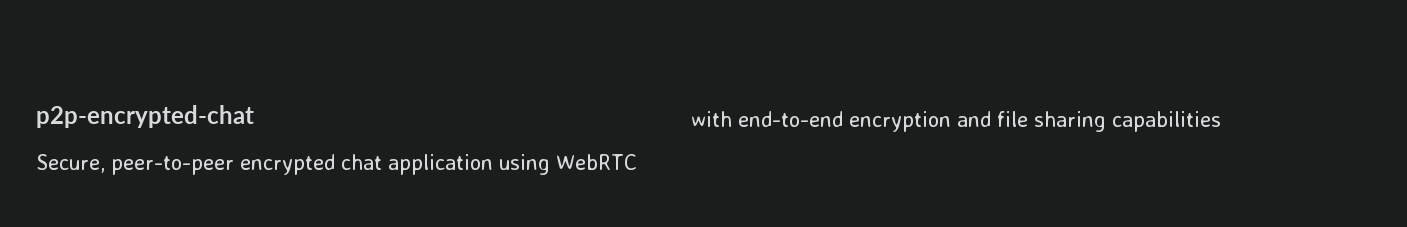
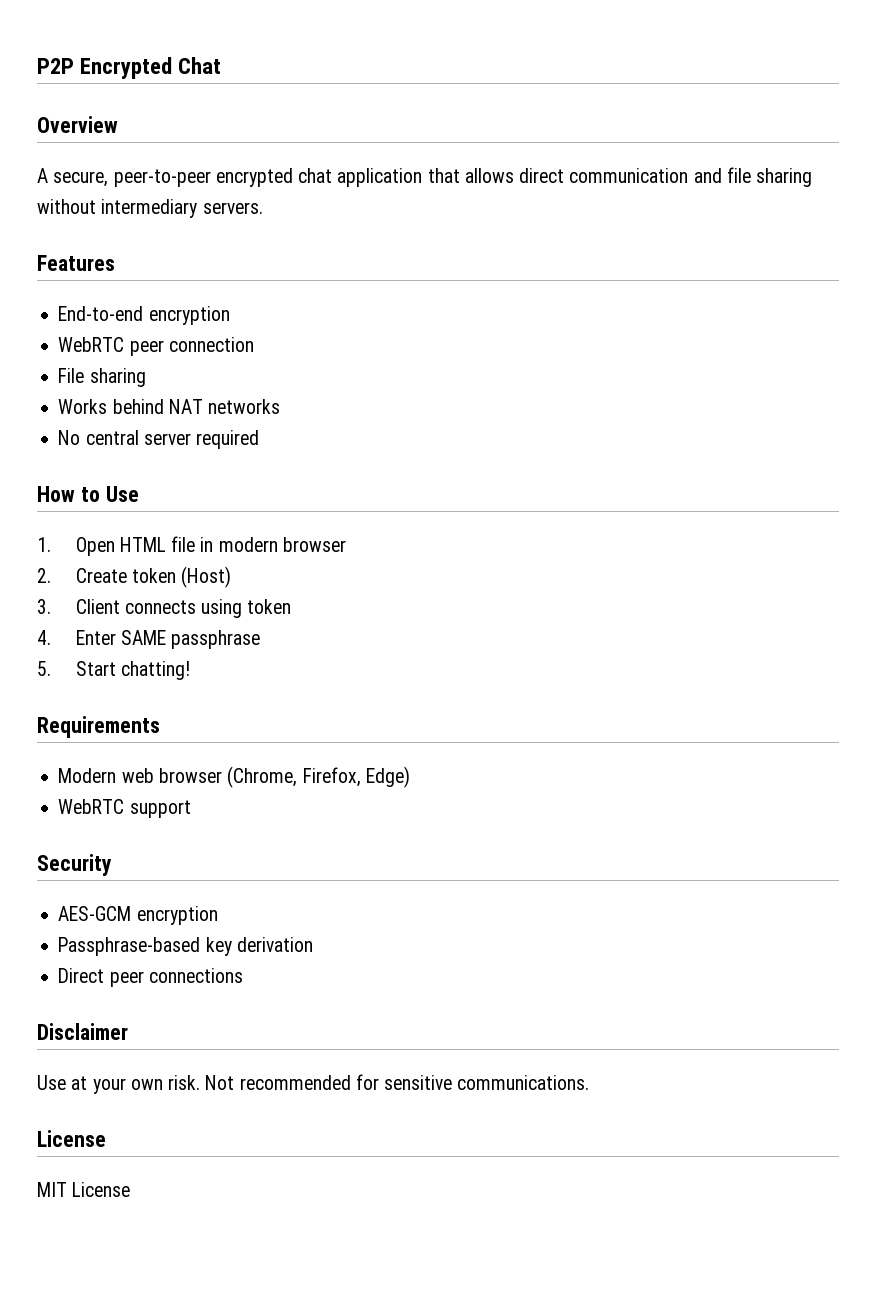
- p2p-encrypted-chat
- Secure, peer-to-peer encrypted chat application using WebRTC with end-to-end encryption and file sharing capabilities
+ P2P Encrypted Chat
+ Overview
+ A secure, peer-to-peer encrypted chat application that allows direct communication and file sharing without intermediary servers.
+ Features
+ End-to-end encryption
+ WebRTC peer connection
+ File sharing
+ Works behind NAT networks
+ No central server required
+ How to Use
+ 1. Open HTML file in modern browser
+ 2. Create token (Host)
+ 3. Client connects using token
+ 4. Enter SAME passphrase
+ 5. Start chatting!
+ Requirements
+ Modern web browser (Chrome, Firefox, Edge)
+ WebRTC support
+ Security
+ AES-GCM encryption
+ Passphrase-based key derivation
+ Direct peer connections
+ Disclaimer
+ Use at your own risk. Not recommended for sensitive communications.
+ License
+ MIT License

